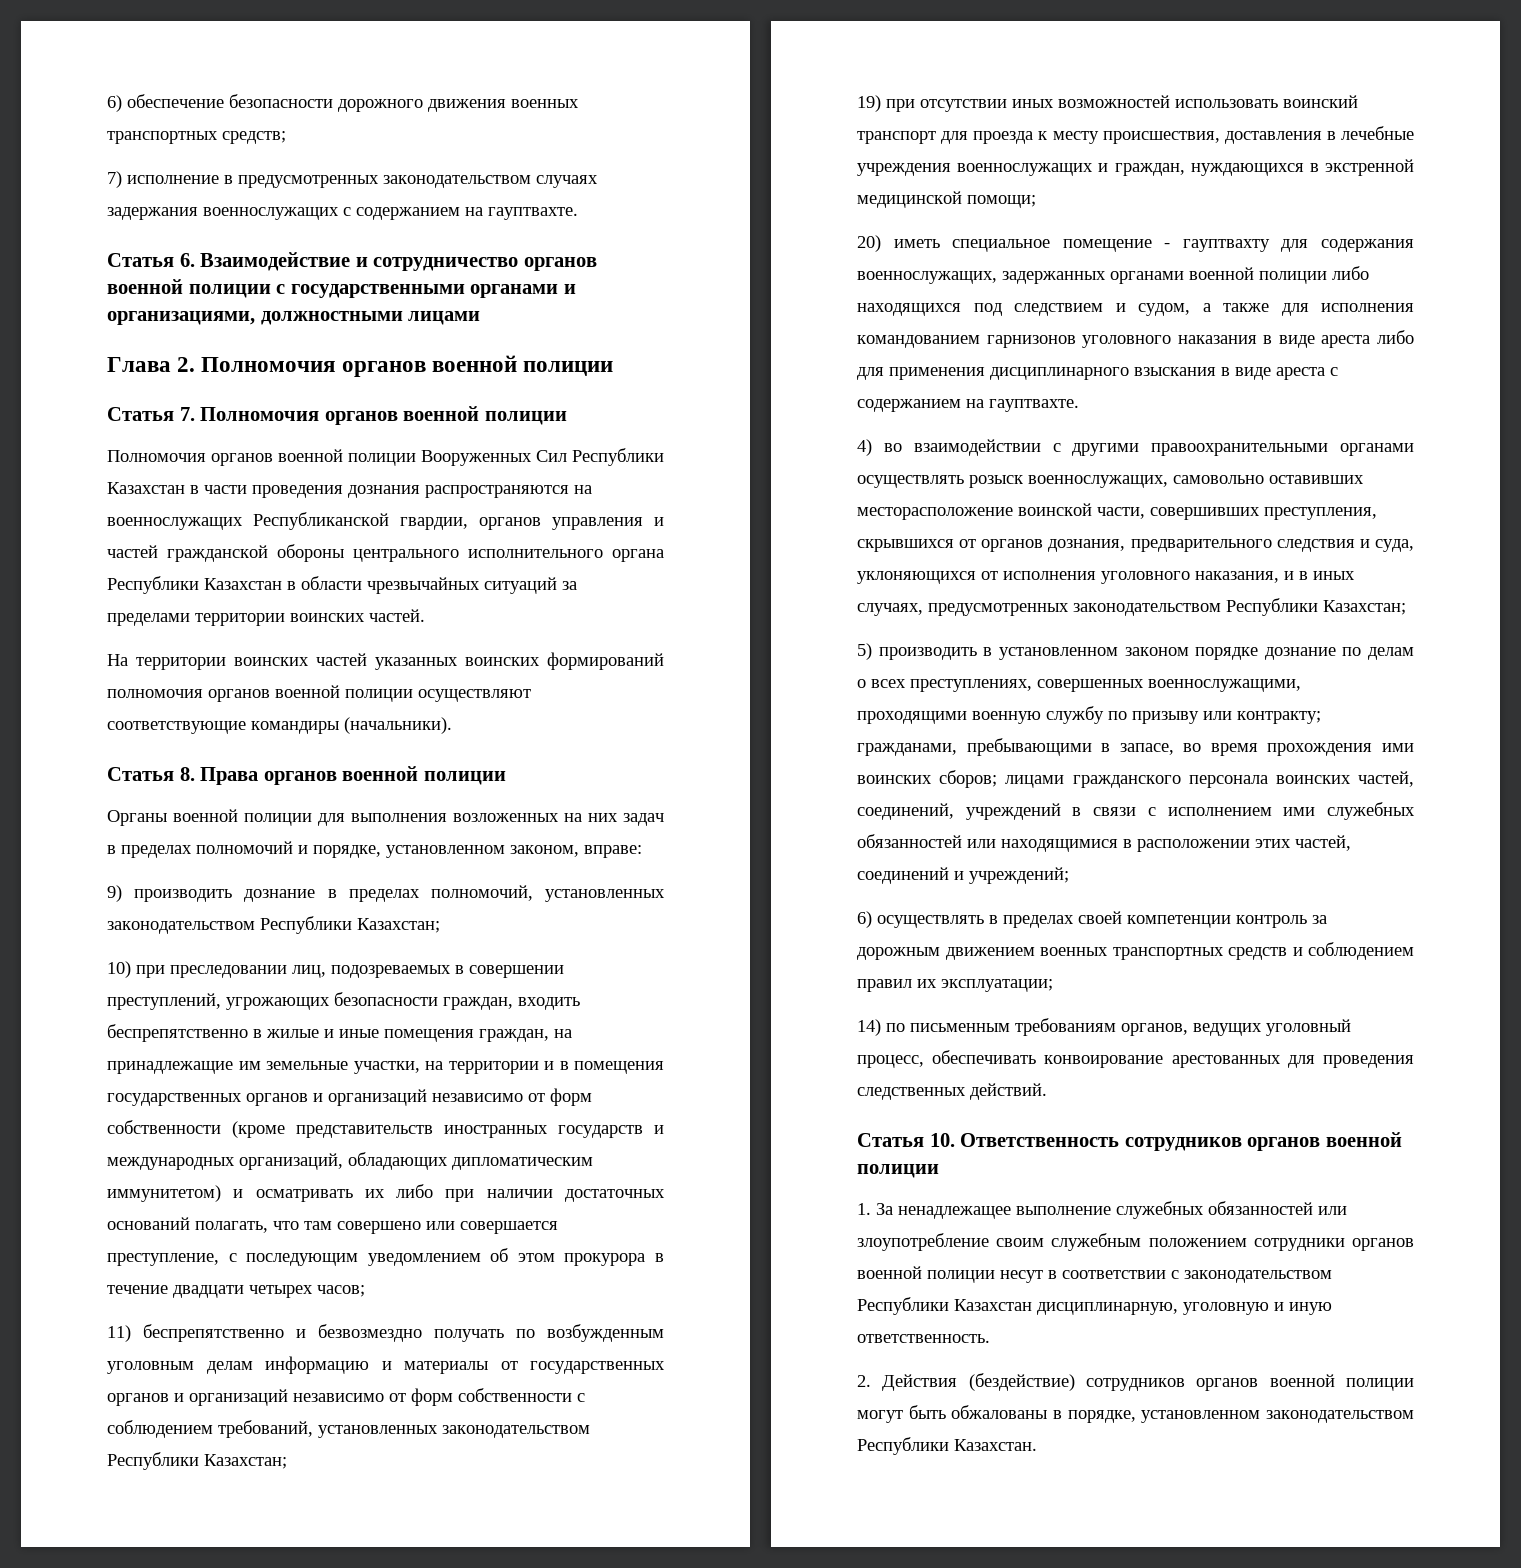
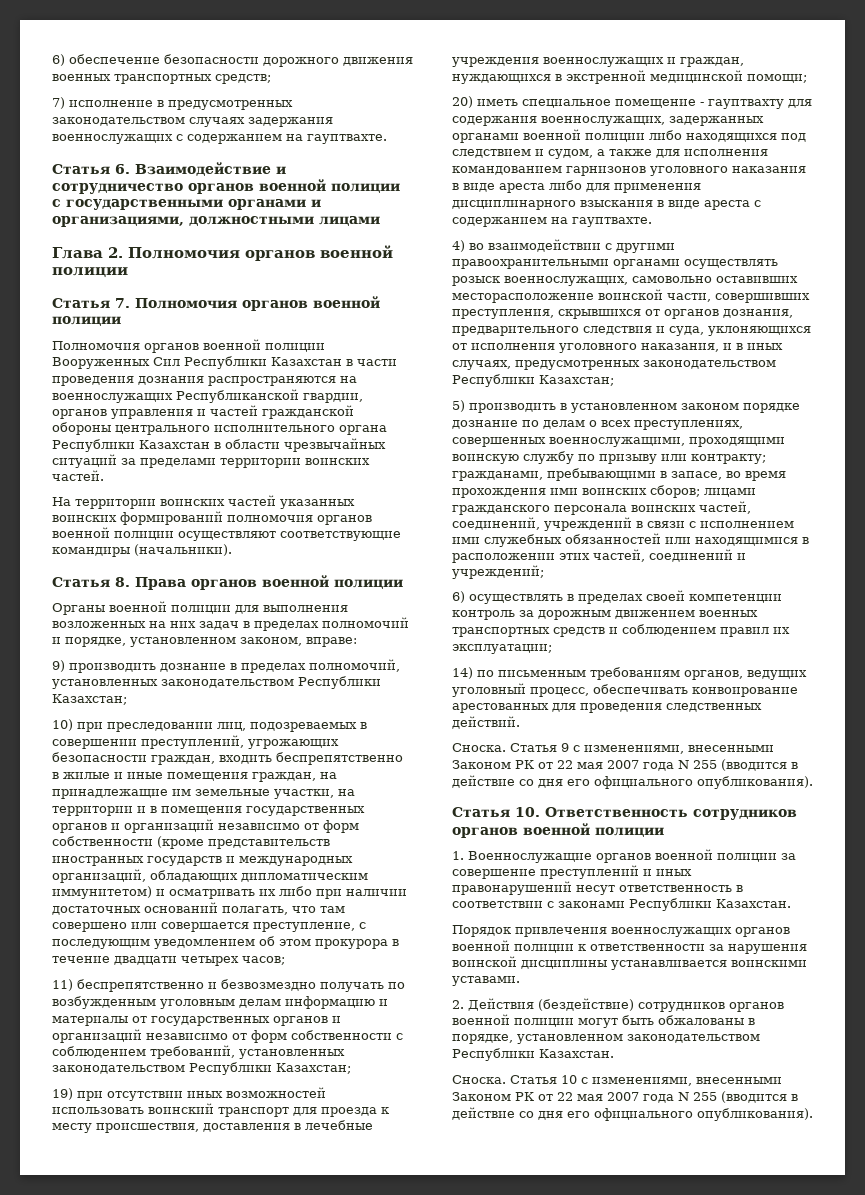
- 5) производить в установленном законом порядке дознание по делам о всех преступлениях, совершенных военнослужащими, проходящими военную службу по призыву или контракту; гражданами, пребывающими в запасе, во время прохождения ими воинских сборов; лицами гражданского персонала воинских частей, соединений, учреждений в связи с исполнением ими служебных обязанностей или находящимися в расположении этих частей, соединений и учреждений;
+ 5) производить в установленном законом порядке дознание по делам о всех преступлениях, совершенных военнослужащими, проходящими воинскую службу по призыву или контракту; гражданами, пребывающими в запасе, во время прохождения ими воинских сборов; лицами гражданского персонала воинских частей, соединений, учреждений в связи с исполнением ими служебных обязанностей или находящимися в расположении этих частей, соединений и учреждений;
+ Сноска. Статья 9 с изменениями, внесенными Законом РК от 22 мая 2007 года N 255 (вводится в действие со дня его официального опубликования).
- 1. За ненадлежащее выполнение служебных обязанностей или злоупотребление своим служебным положением сотрудники органов военной полиции несут в соответствии с законодательством Республики Казахстан дисциплинарную, уголовную и иную ответственность.
+ 1. Военнослужащие органов военной полиции за совершение преступлений и иных правонарушений несут ответственность в соответствии с законами Республики Казахстан.
+ Порядок привлечения военнослужащих органов военной полиции к ответственности за нарушения воинской дисциплины устанавливается воинскими уставами.
+ Сноска. Статья 10 с изменениями, внесенными Законом РК от 22 мая 2007 года N 255 (вводится в действие со дня его официального опубликования).

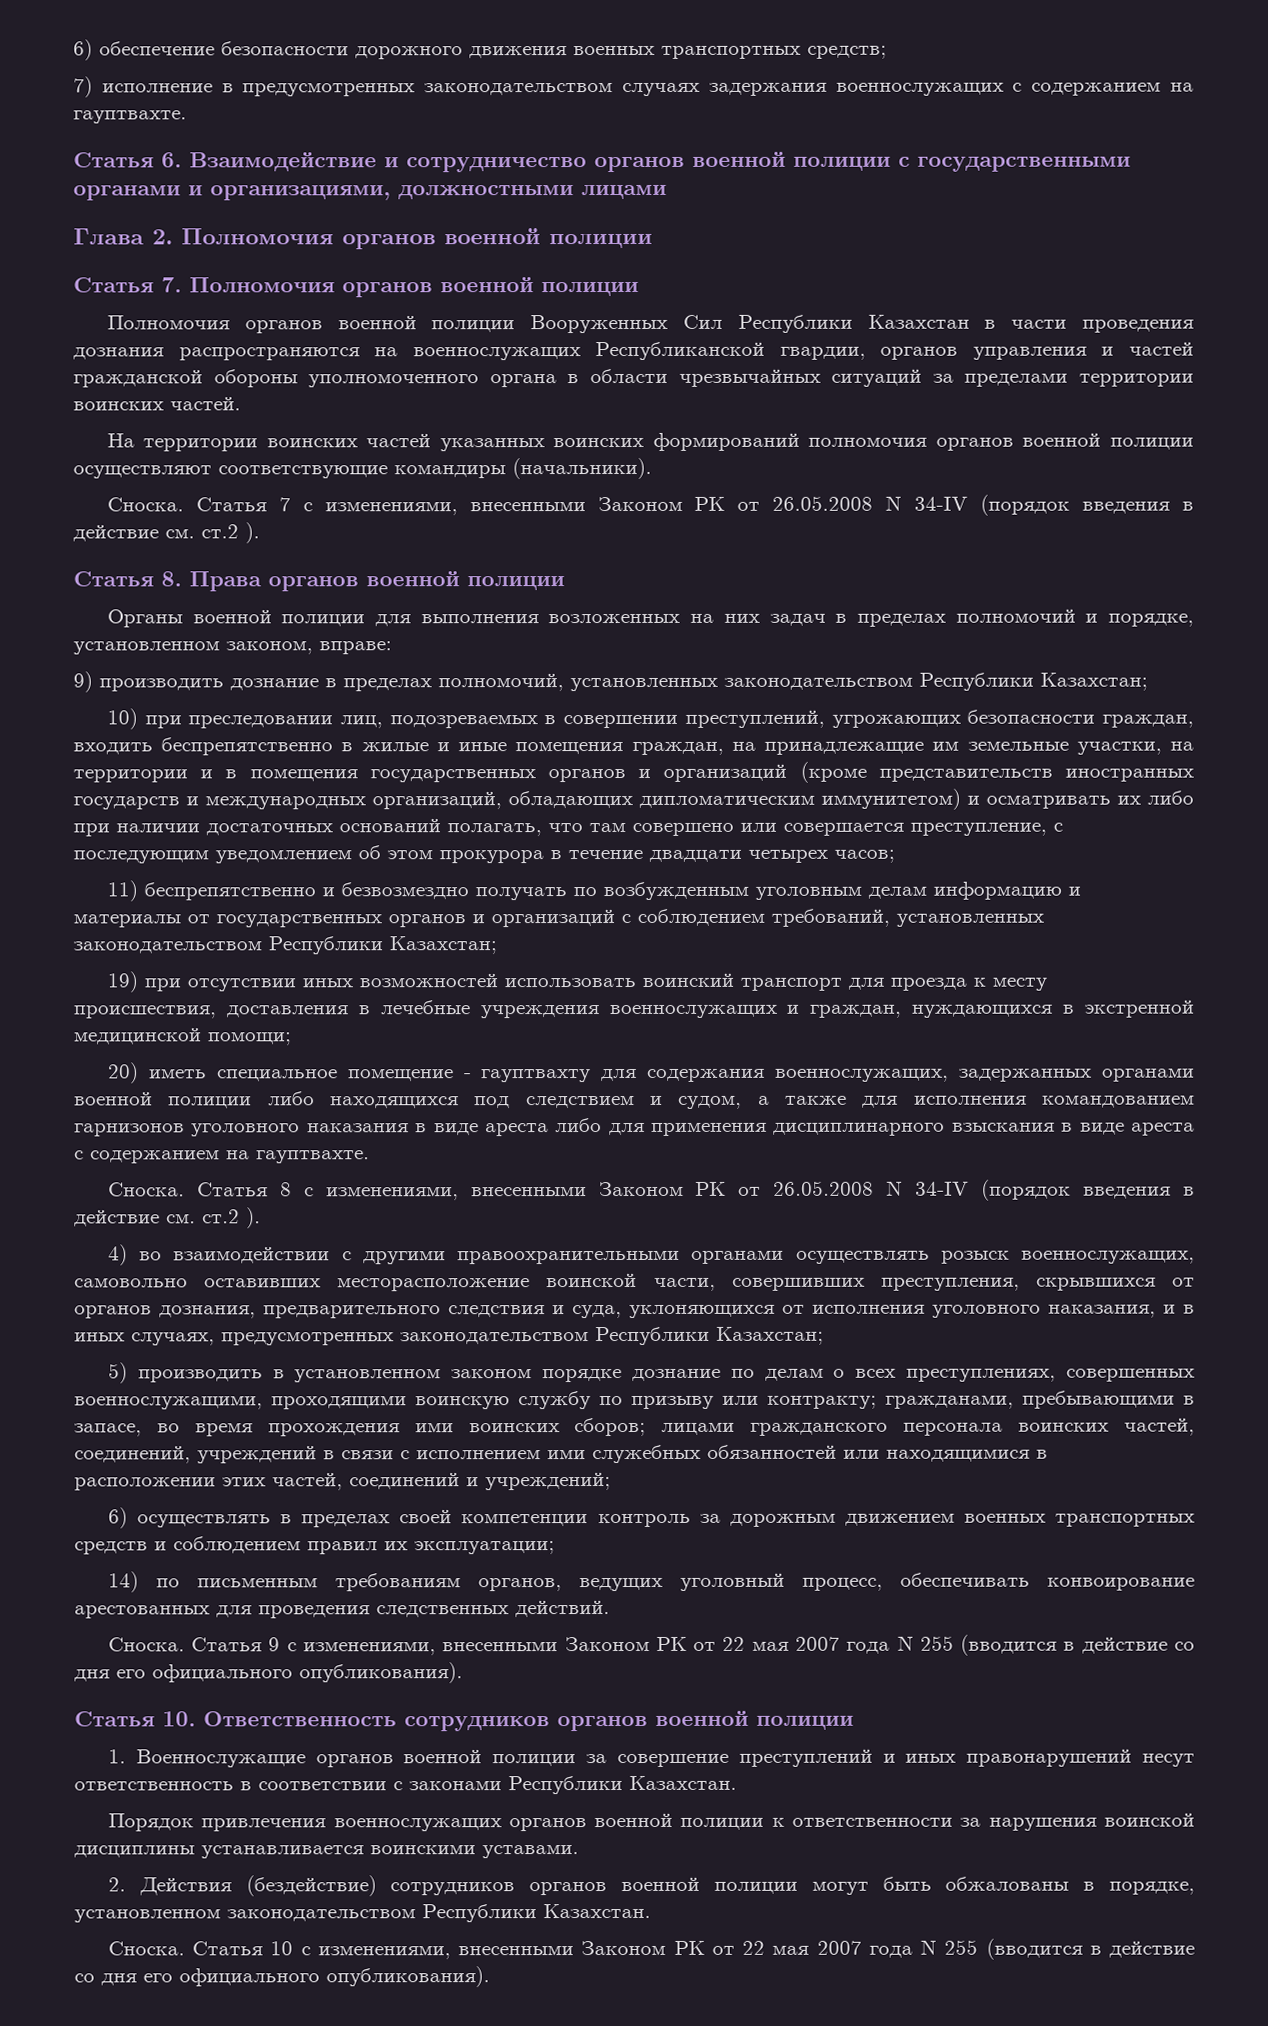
- Полномочия органов военной полиции Вооруженных Сил Республики Казахстан в части проведения дознания распространяются на военнослужащих Республиканской гвардии, органов управления и частей гражданской обороны центрального исполнительного органа Республики Казахстан в области чрезвычайных ситуаций за пределами территории воинских частей.
+ Полномочия органов военной полиции Вооруженных Сил Республики Казахстан в части проведения дознания распространяются на военнослужащих Республиканской гвардии, органов управления и частей гражданской обороны уполномоченного органа в области чрезвычайных ситуаций за пределами территории воинских частей.
+ Сноска. Статья 7 с изменениями, внесенными Законом РК от 26.05.2008 N 34-IV (порядок введения в действие см. ст.2 ).
- 10) при преследовании лиц, подозреваемых в совершении преступлений, угрожающих безопасности граждан, входить беспрепятственно в жилые и иные помещения граждан, на принадлежащие им земельные участки, на территории и в помещения государственных органов и организаций независимо от форм собственности (кроме представительств иностранных государств и международных организаций, обладающих дипломатическим иммунитетом) и осматривать их либо при наличии достаточных оснований полагать, что там совершено или совершается преступление, с последующим уведомлением об этом прокурора в течение двадцати четырех часов;
+ 10) при преследовании лиц, подозреваемых в совершении преступлений, угрожающих безопасности граждан, входить беспрепятственно в жилые и иные помещения граждан, на принадлежащие им земельные участки, на территории и в помещения государственных органов и организаций (кроме представительств иностранных государств и международных организаций, обладающих дипломатическим иммунитетом) и осматривать их либо при наличии достаточных оснований полагать, что там совершено или совершается преступление, с последующим уведомлением об этом прокурора в течение двадцати четырех часов;
- 11) беспрепятственно и безвозмездно получать по возбужденным уголовным делам информацию и материалы от государственных органов и организаций независимо от форм собственности с соблюдением требований, установленных законодательством Республики Казахстан;
+ 11) беспрепятственно и безвозмездно получать по возбужденным уголовным делам информацию и материалы от государственных органов и организаций с соблюдением требований, установленных законодательством Республики Казахстан;
+ Сноска. Статья 8 с изменениями, внесенными Законом РК от 26.05.2008 N 34-IV (порядок введения в действие см. ст.2 ).

